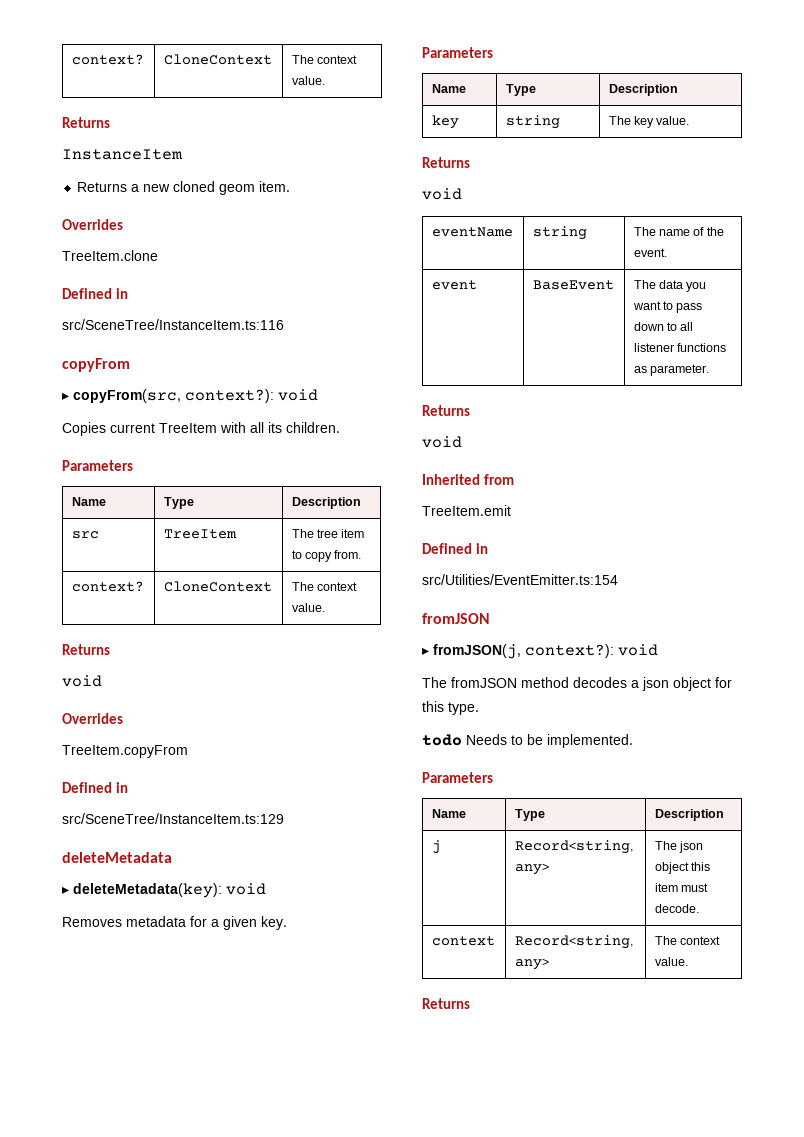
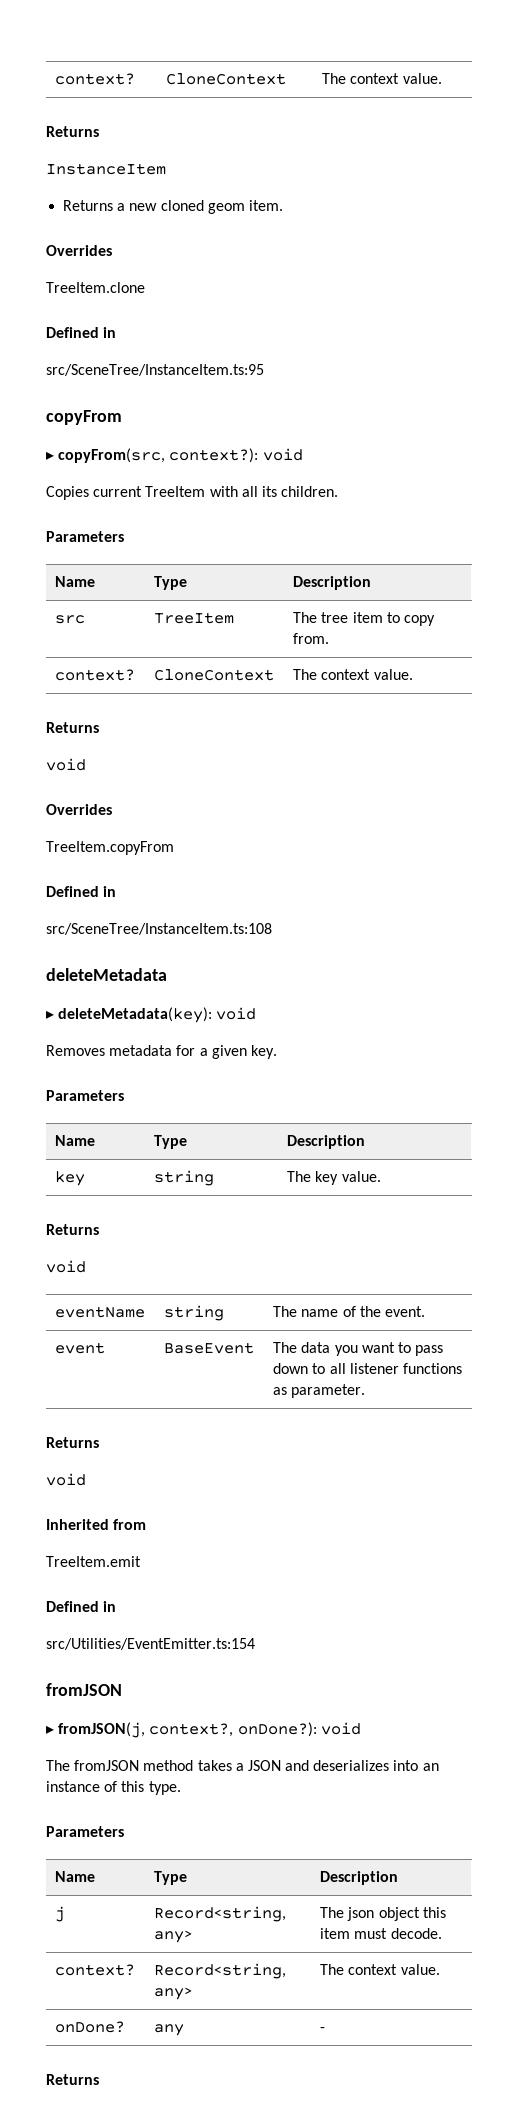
- src/SceneTree/InstanceItem.ts:116
+ src/SceneTree/InstanceItem.ts:95
- src/SceneTree/InstanceItem.ts:129
+ src/SceneTree/InstanceItem.ts:108
- ▸ fromJSON(j, context?): void
+ ▸ fromJSON(j, context?, onDone?): void
- The fromJSON method decodes a json object for this type.
- todo Needs to be implemented.
+ The fromJSON method takes a JSON and deserializes into an instance of this type.
- context | Record<string, any> | The context value.
+ context? | Record<string, any> | The context value.
+ onDone? | any | -

